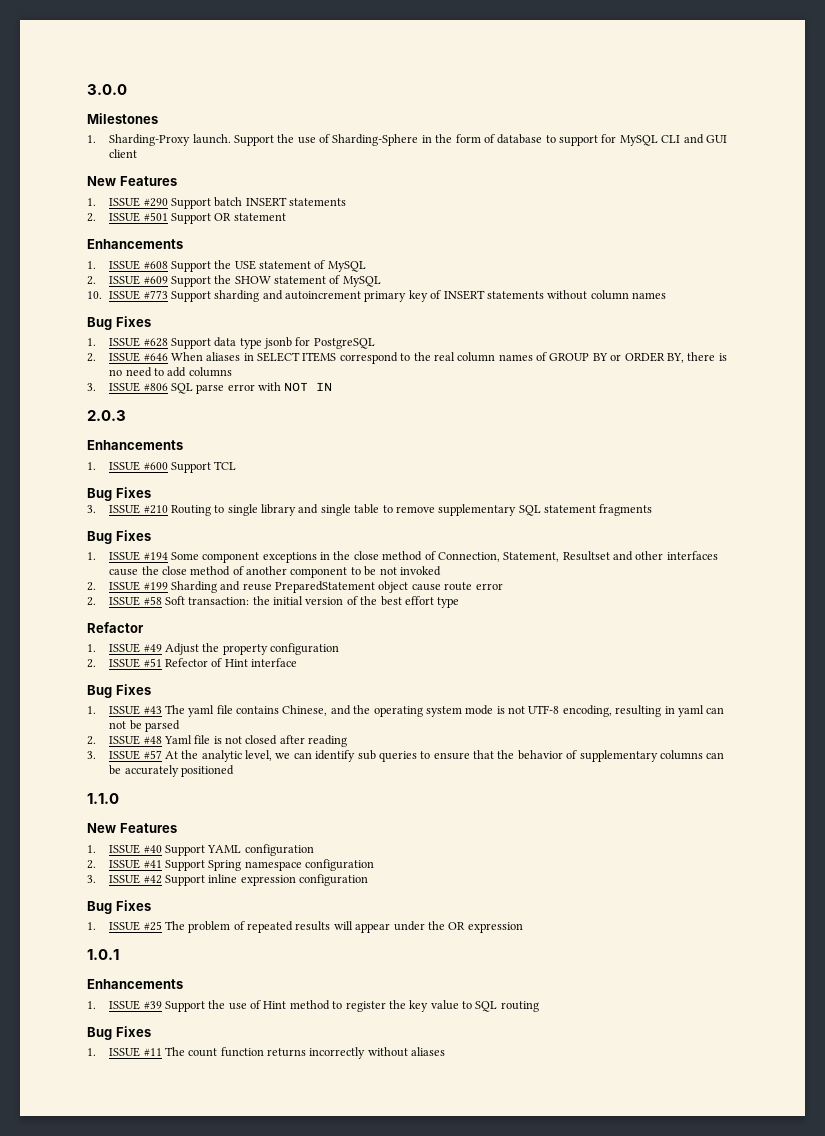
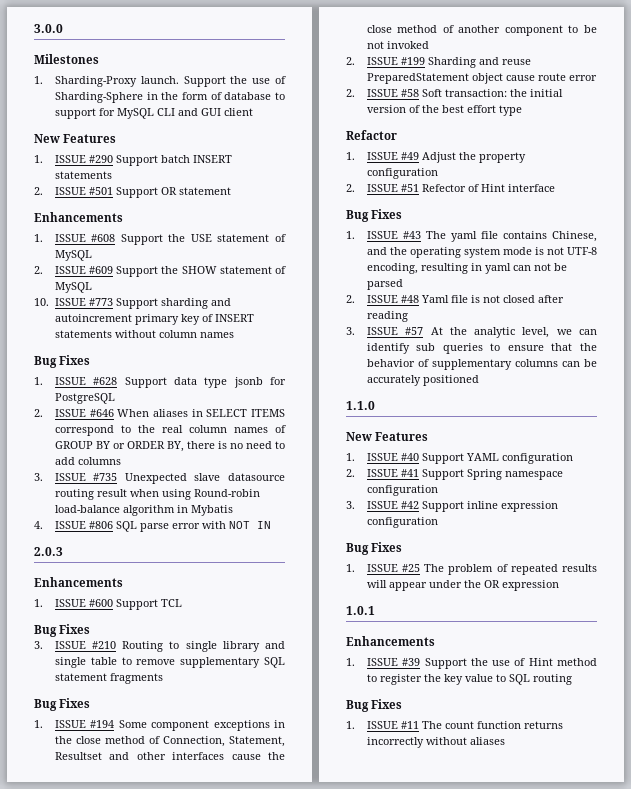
- 3. ISSUE #806 SQL parse error with NOT IN
+ 3. ISSUE #735 Unexpected slave datasource routing result when using Round-robin load-balance algorithm in Mybatis
+ 4. ISSUE #806 SQL parse error with NOT IN

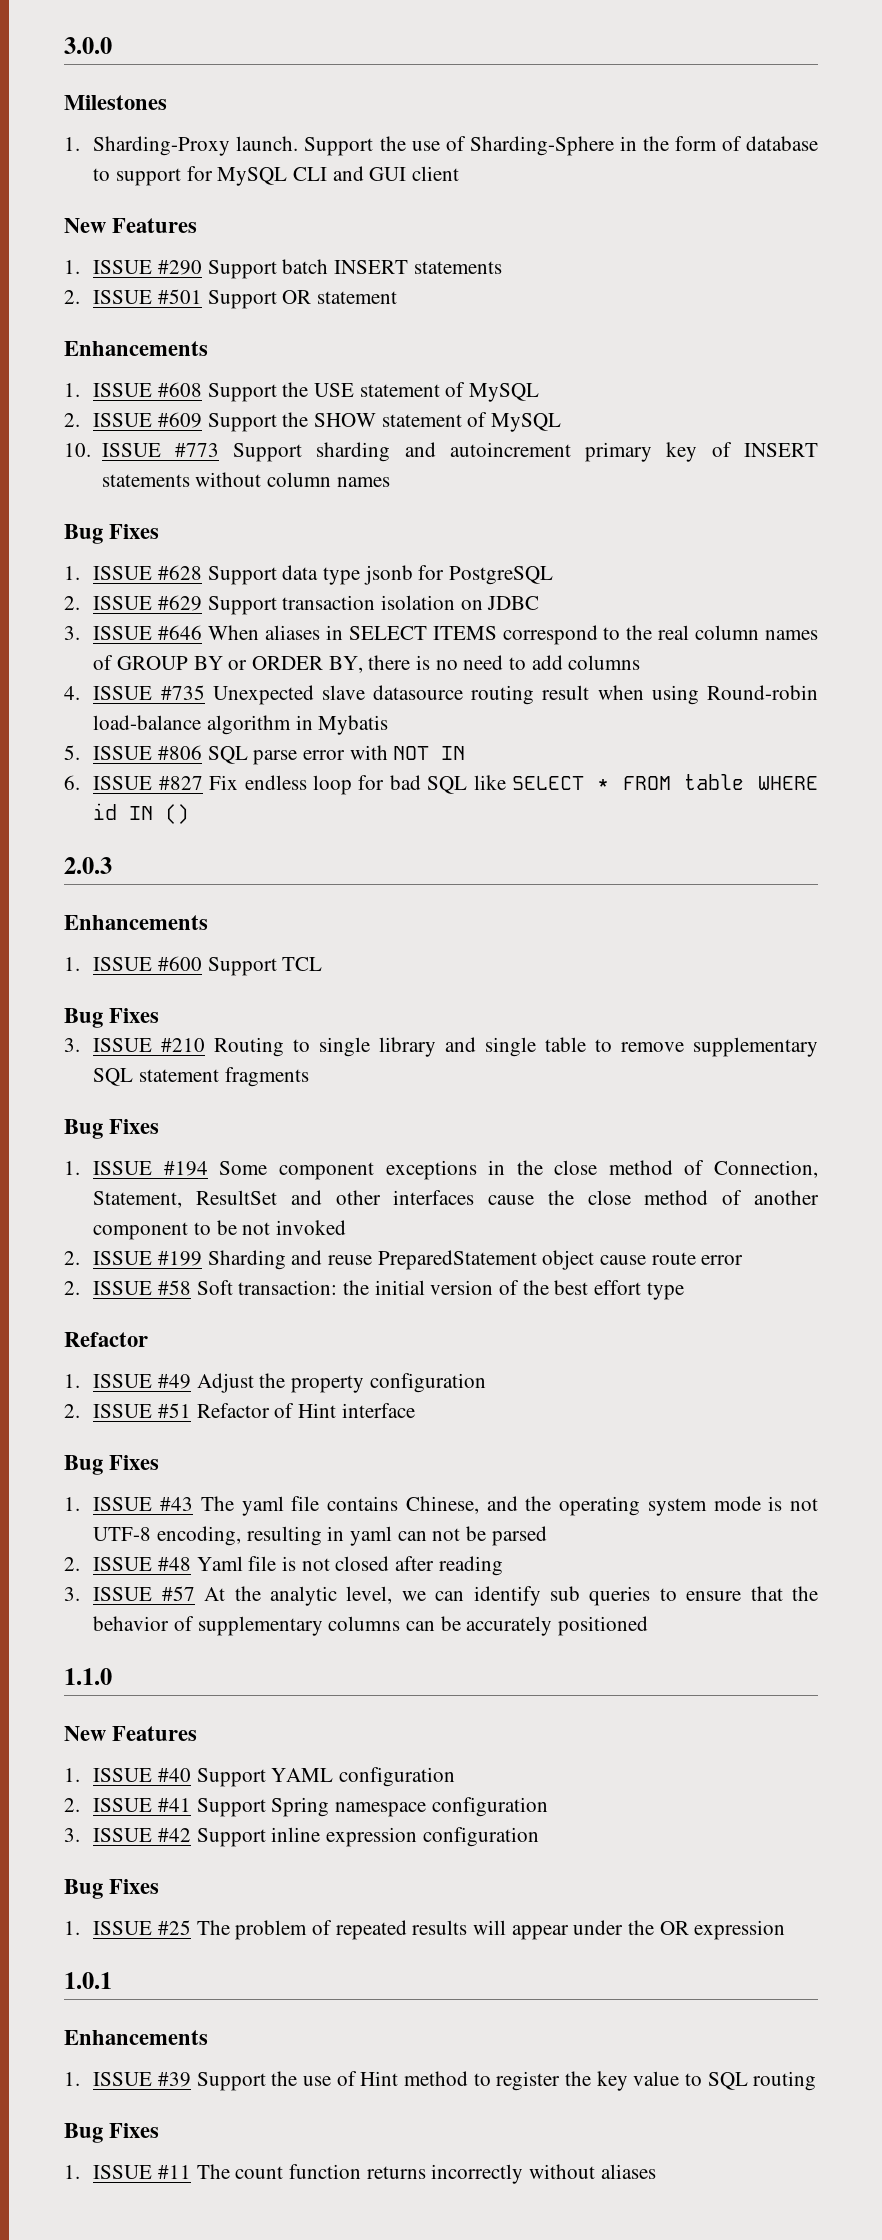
- 2. ISSUE #646 When aliases in SELECT ITEMS correspond to the real column names of GROUP BY or ORDER BY, there is no need to add columns
+ 2. ISSUE #629 Support transaction isolation on JDBC
+ 3. ISSUE #646 When aliases in SELECT ITEMS correspond to the real column names of GROUP BY or ORDER BY, there is no need to add columns
- 3. ISSUE #735 Unexpected slave datasource routing result when using Round-robin load-balance algorithm in Mybatis
+ 4. ISSUE #735 Unexpected slave datasource routing result when using Round-robin load-balance algorithm in Mybatis
- 4. ISSUE #806 SQL parse error with NOT IN
+ 5. ISSUE #806 SQL parse error with NOT IN
+ 6. ISSUE #827 Fix endless loop for bad SQL like SELECT * FROM table WHERE id IN ()
- 1. ISSUE #194 Some component exceptions in the close method of Connection, Statement, Resultset and other interfaces cause the close method of another component to be not invoked
+ 1. ISSUE #194 Some component exceptions in the close method of Connection, Statement, ResultSet and other interfaces cause the close method of another component to be not invoked
- 2. ISSUE #51 Refector of Hint interface
+ 2. ISSUE #51 Refactor of Hint interface

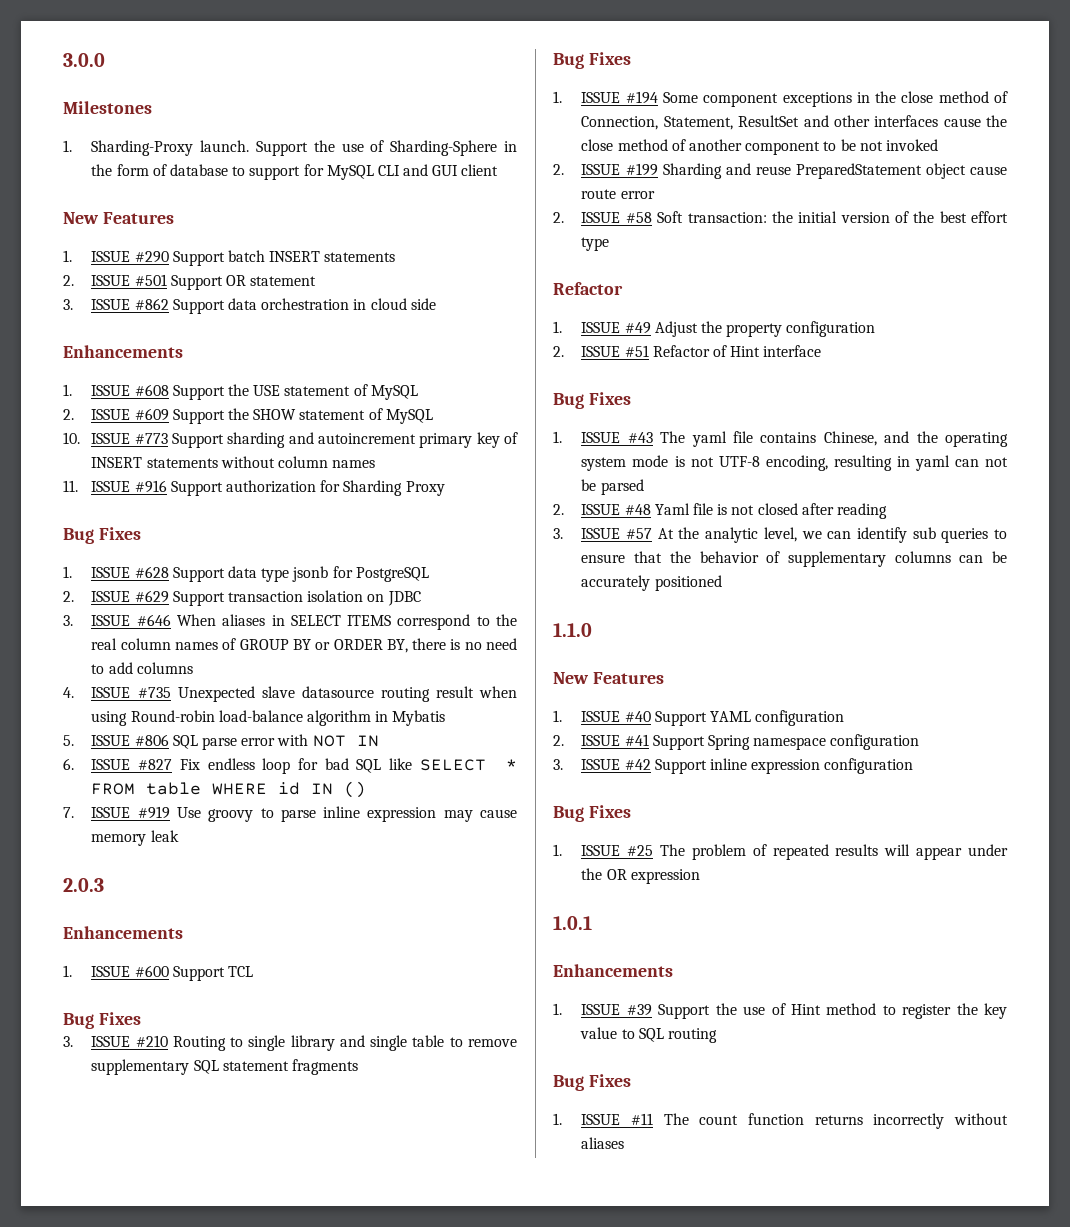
+ 3. ISSUE #862 Support data orchestration in cloud side
+ 11. ISSUE #916 Support authorization for Sharding Proxy
+ 7. ISSUE #919 Use groovy to parse inline expression may cause memory leak

